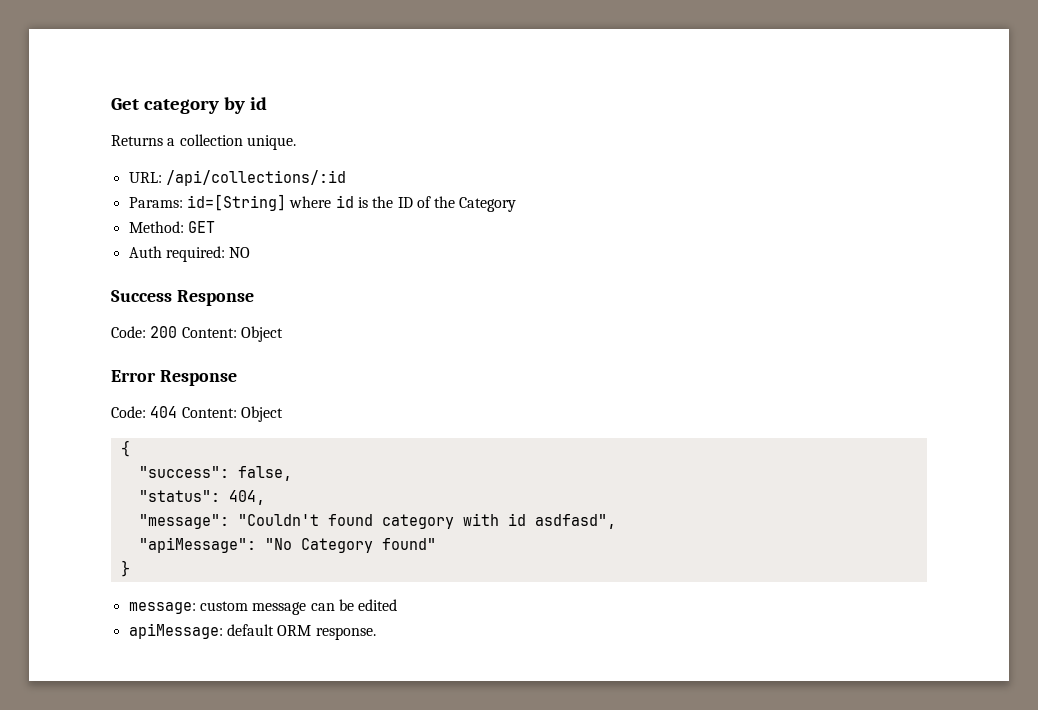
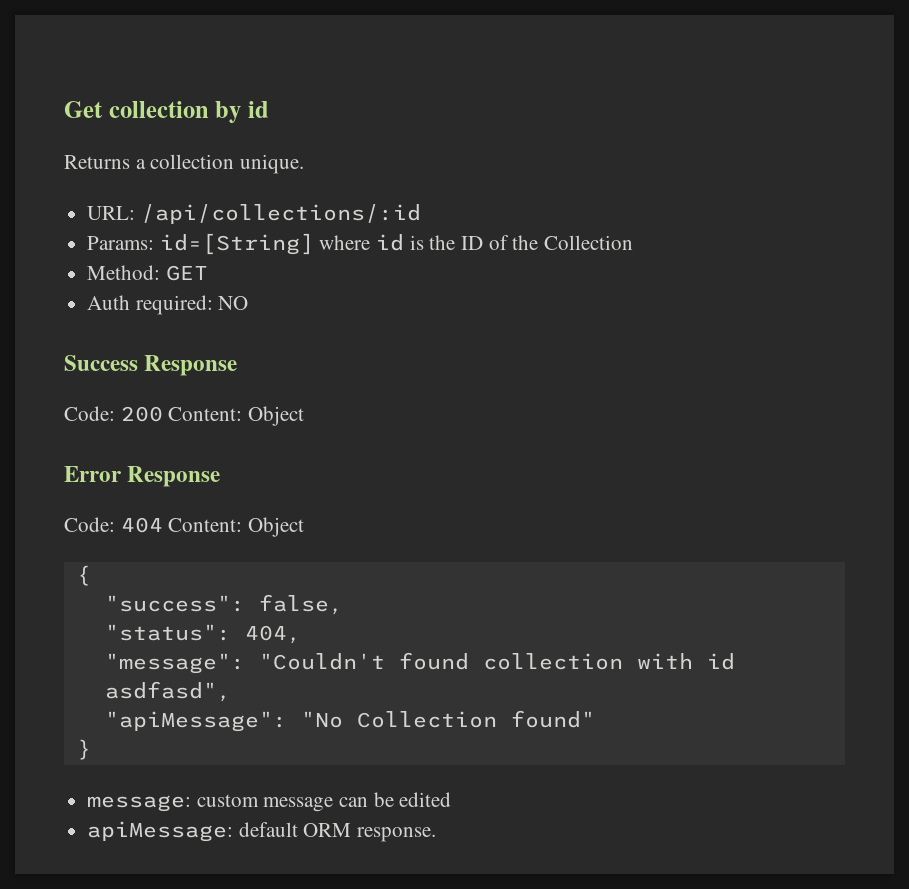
- Get category by id
+ Get collection by id
- Params: id=[String] where id is the ID of the Category
+ Params: id=[String] where id is the ID of the Collection
- "message": "Couldn't found category with id asdfasd",
+ "message": "Couldn't found collection with id asdfasd",
- "apiMessage": "No Category found"
+ "apiMessage": "No Collection found"

